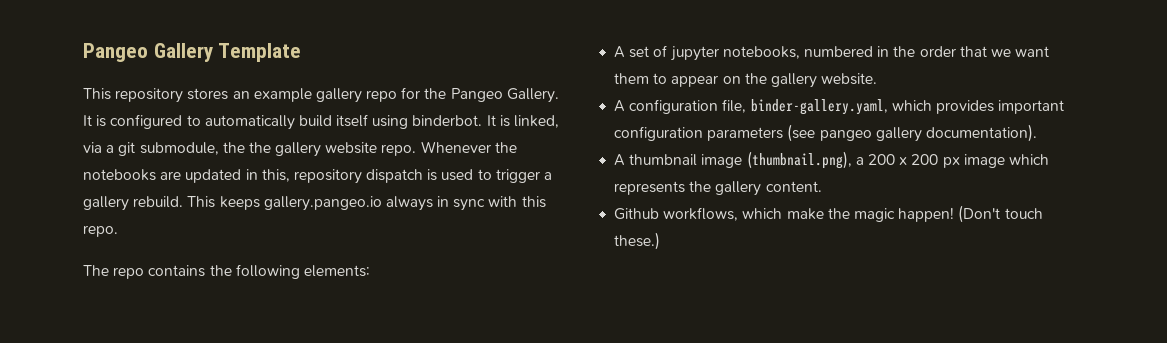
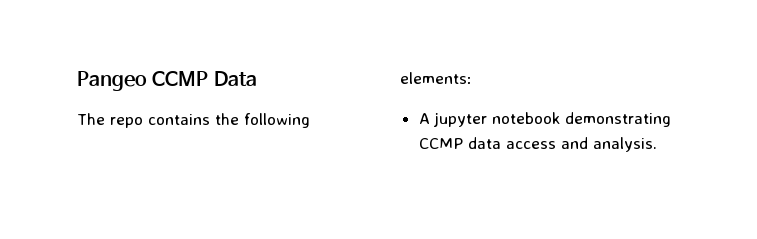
- Pangeo Gallery Template
- This repository stores an example gallery repo for the Pangeo Gallery. It is configured to automatically build itself using binderbot. It is linked, via a git submodule, the the gallery website repo. Whenever the notebooks are updated in this, repository dispatch is used to trigger a gallery rebuild. This keeps gallery.pangeo.io always in sync with this repo.
+ Pangeo CCMP Data
- A set of jupyter notebooks, numbered in the order that we want them to appear on the gallery website.
- A configuration file, binder-gallery.yaml, which provides important configuration parameters (see pangeo gallery documentation).
- A thumbnail image (thumbnail.png), a 200 x 200 px image which represents the gallery content.
- Github workflows, which make the magic happen! (Don't touch these.)
+ A jupyter notebook demonstrating CCMP data access and analysis.

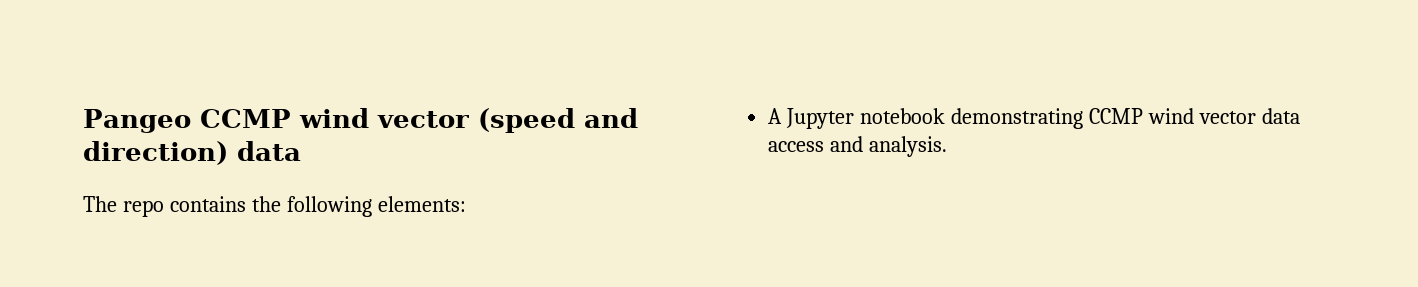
- Pangeo CCMP Data
+ Pangeo CCMP wind vector (speed and direction) data
- A jupyter notebook demonstrating CCMP data access and analysis.
+ A Jupyter notebook demonstrating CCMP wind vector data access and analysis.

